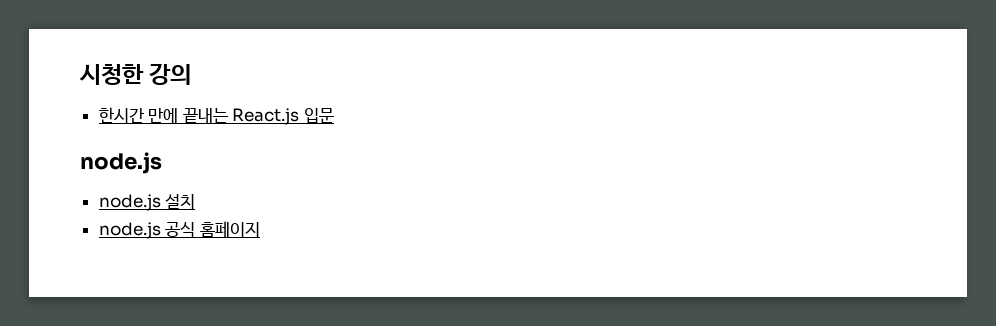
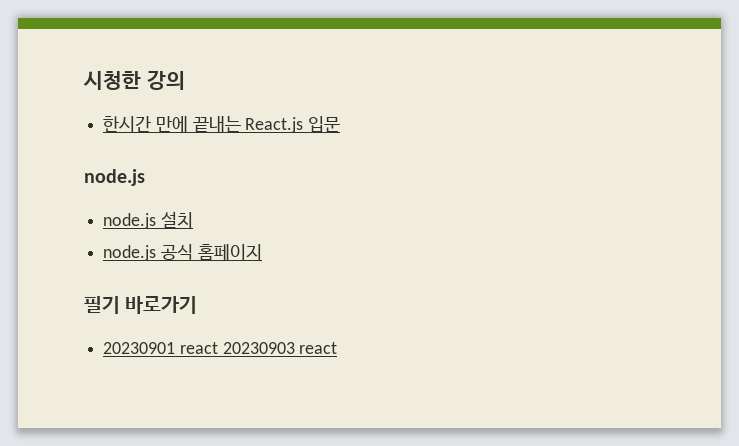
+ 필기 바로가기
+ 20230901 react 20230903 react

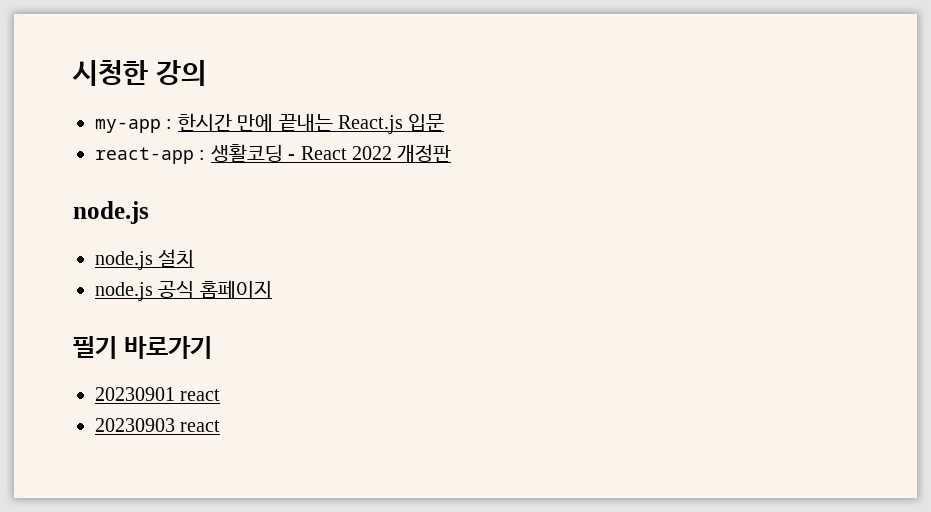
- 한시간 만에 끝내는 React.js 입문
+ my-app : 한시간 만에 끝내는 React.js 입문
+ react-app : 생활코딩 - React 2022 개정판
- 20230901 react 20230903 react
+ 20230901 react
+ 20230903 react

